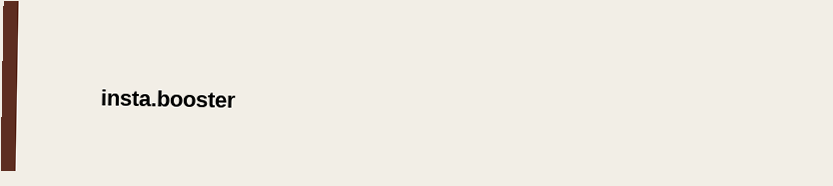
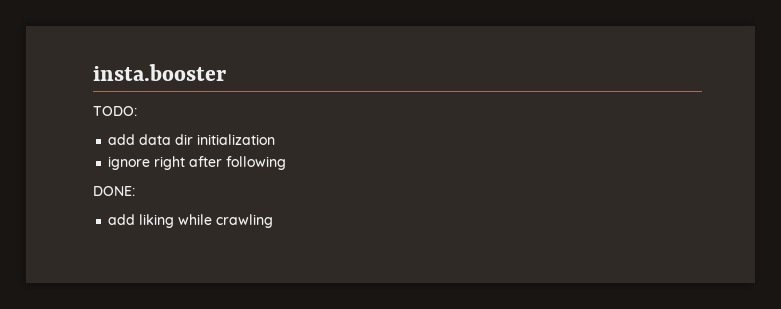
+ TODO:
+ add data dir initialization
+ ignore right after following
+ DONE:
+ add liking while crawling

